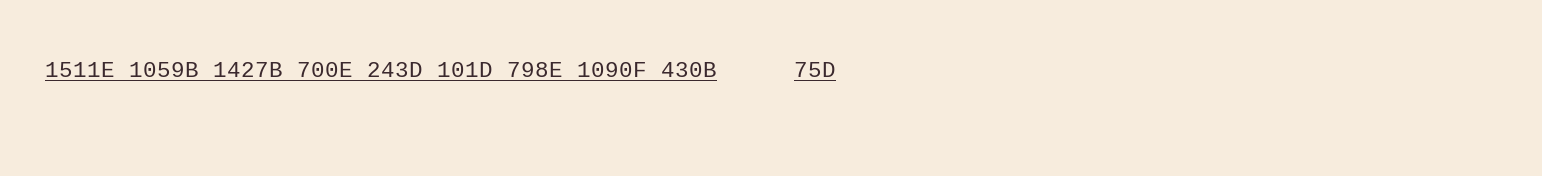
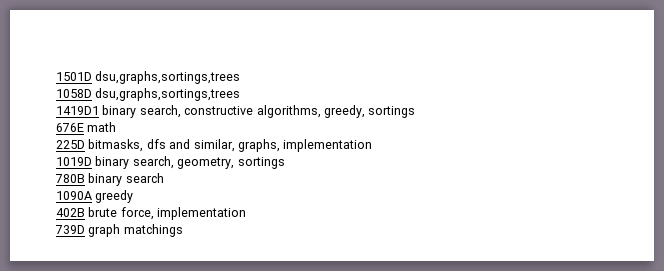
- 1511E 1059B 1427B 700E 243D 101D 798E 1090F 430B 75D
+ 1501D dsu,graphs,sortings,trees
+ 1058D dsu,graphs,sortings,trees
+ 1419D1 binary search, constructive algorithms, greedy, sortings
+ 676E math
+ 225D bitmasks, dfs and similar, graphs, implementation
+ 1019D binary search, geometry, sortings
+ 780B binary search
+ 1090A greedy
+ 402B brute force, implementation
+ 739D graph matchings

